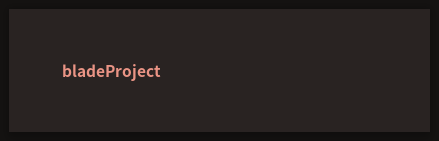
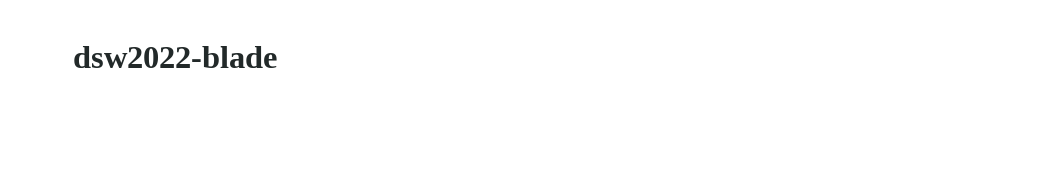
- bladeProject
+ dsw2022-blade

